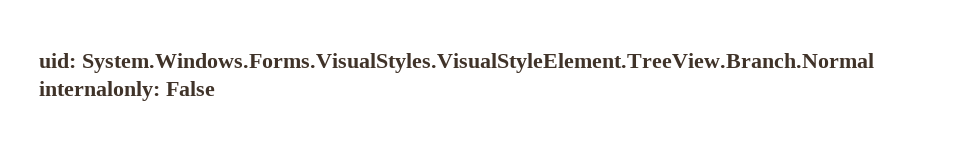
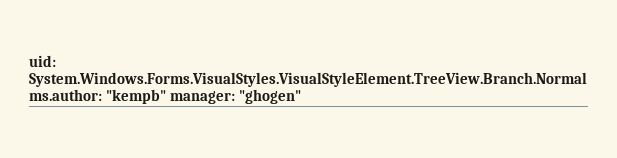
- uid: System.Windows.Forms.VisualStyles.VisualStyleElement.TreeView.Branch.Normal internalonly: False
+ uid: System.Windows.Forms.VisualStyles.VisualStyleElement.TreeView.Branch.Normal ms.author: "kempb" manager: "ghogen"

